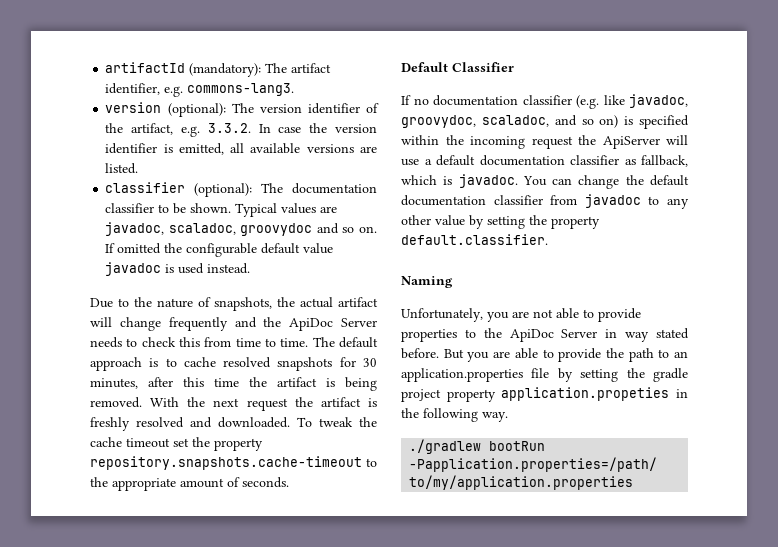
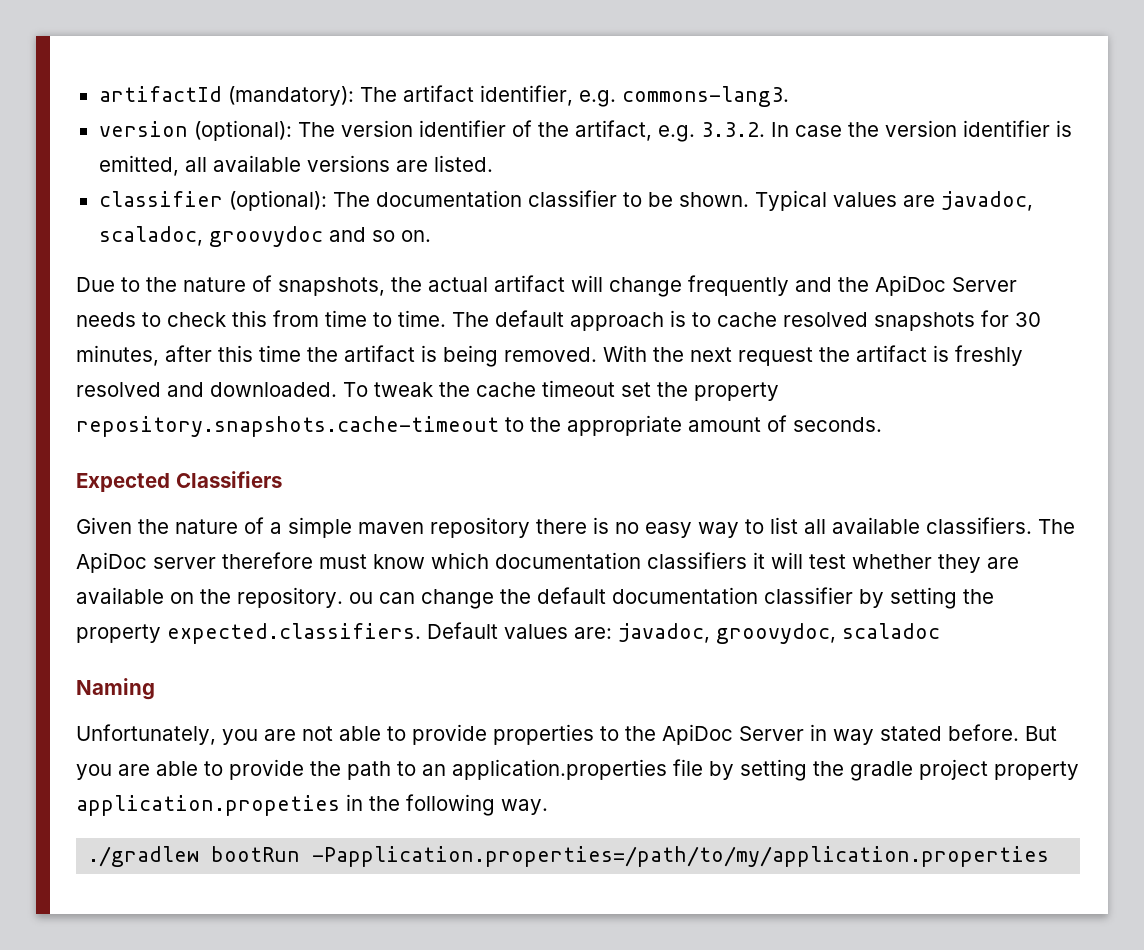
- If omitted the configurable default value javadoc is used instead.
- Default Classifier
- If no documentation classifier (e.g. like javadoc, groovydoc, scaladoc, and so on) is specified within the incoming request the ApiServer will use a default documentation classifier as fallback, which is javadoc. You can change the default documentation classifier from javadoc to any other value by setting the property default.classifier.
+ Expected Classifiers
+ Given the nature of a simple maven repository there is no easy way to list all available classifiers. The ApiDoc server therefore must know which documentation classifiers it will test whether they are available on the repository. ou can change the default documentation classifier by setting the property expected.classifiers. Default values are: javadoc, groovydoc, scaladoc

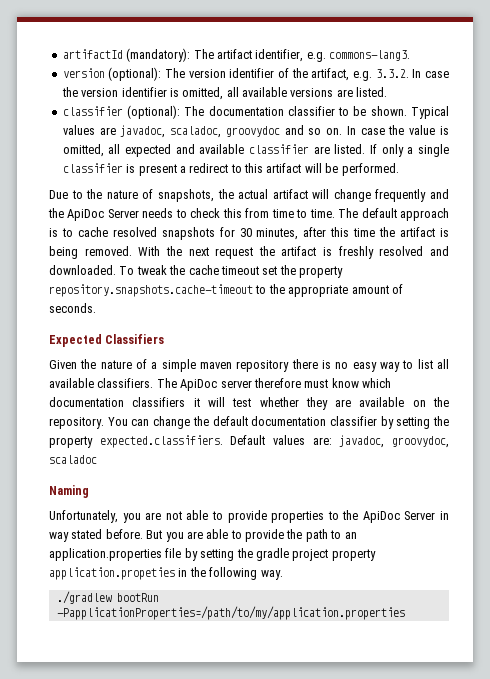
- version (optional): The version identifier of the artifact, e.g. 3.3.2. In case the version identifier is emitted, all available versions are listed.
+ version (optional): The version identifier of the artifact, e.g. 3.3.2. In case the version identifier is omitted, all available versions are listed.
+ In case the value is omitted, all expected and available classifier are listed. If only a single classifier is present a redirect to this artifact will be performed.
- The ApiDoc server therefore must know which documentation classifiers it will test whether they are available on the repository. ou can change the default documentation classifier by setting the property expected.classifiers. Default values are: javadoc, groovydoc, scaladoc
+ The ApiDoc server therefore must know which documentation classifiers it will test whether they are available on the repository. You can change the default documentation classifier by setting the property expected.classifiers. Default values are: javadoc, groovydoc, scaladoc
- ./gradlew bootRun -Papplication.properties=/path/to/my/application.properties
+ ./gradlew bootRun -PapplicationProperties=/path/to/my/application.properties

